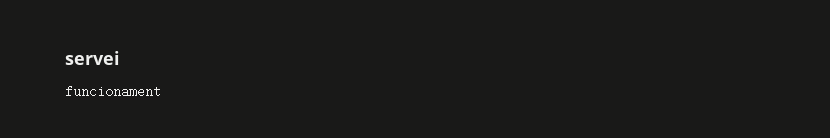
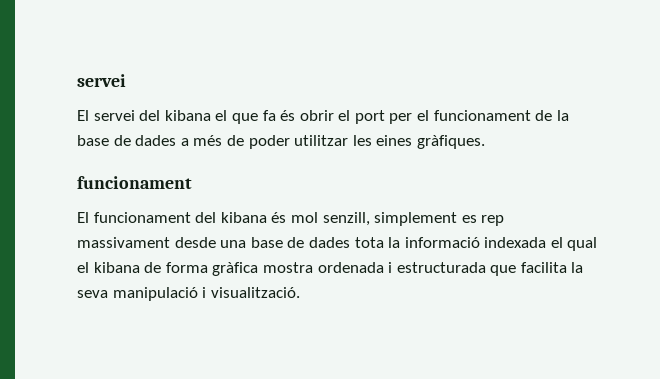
+ El servei del kibana el que fa és obrir el port per el funcionament de la base de dades a més de poder utilitzar les eines gràfiques.
  funcionament
+ El funcionament del kibana és mol senzill, simplement es rep massivament desde una base de dades tota la informació indexada el qual el kibana de forma gràfica mostra ordenada i estructurada que facilita la seva manipulació i visualització.

